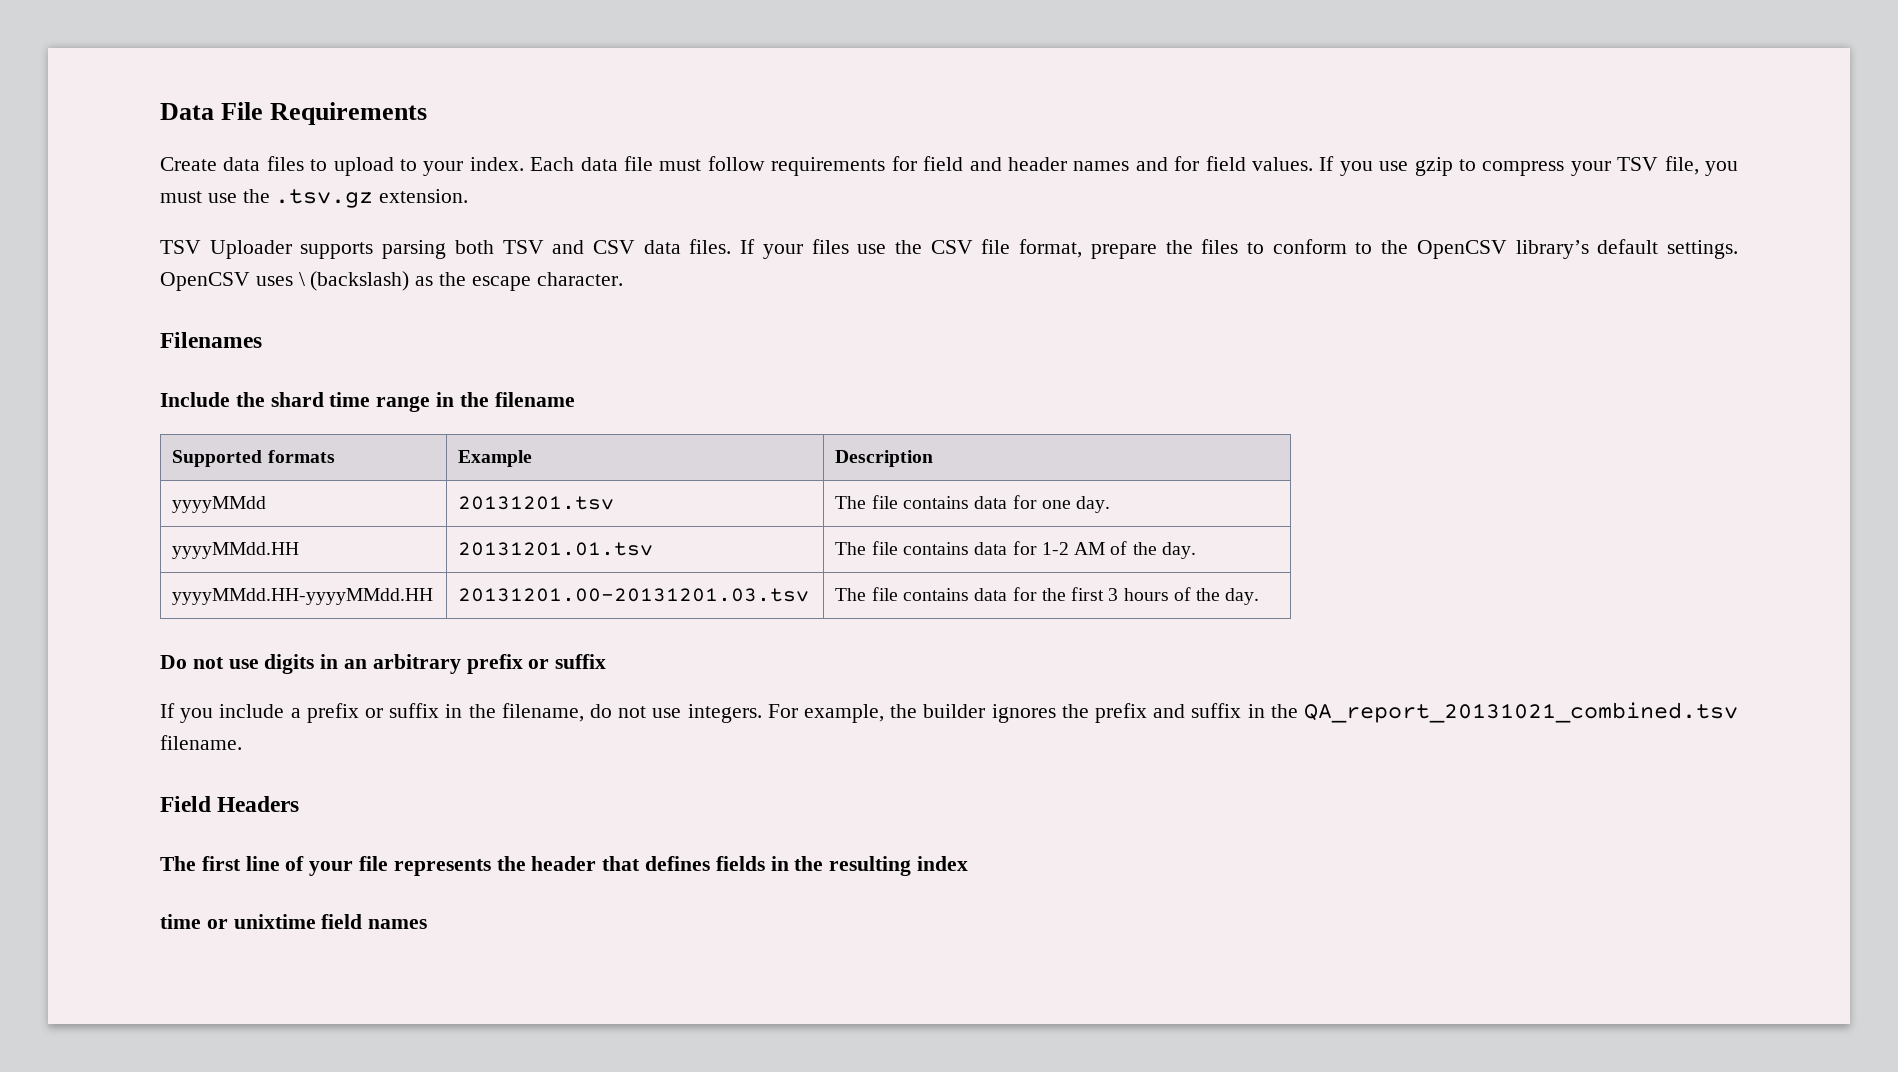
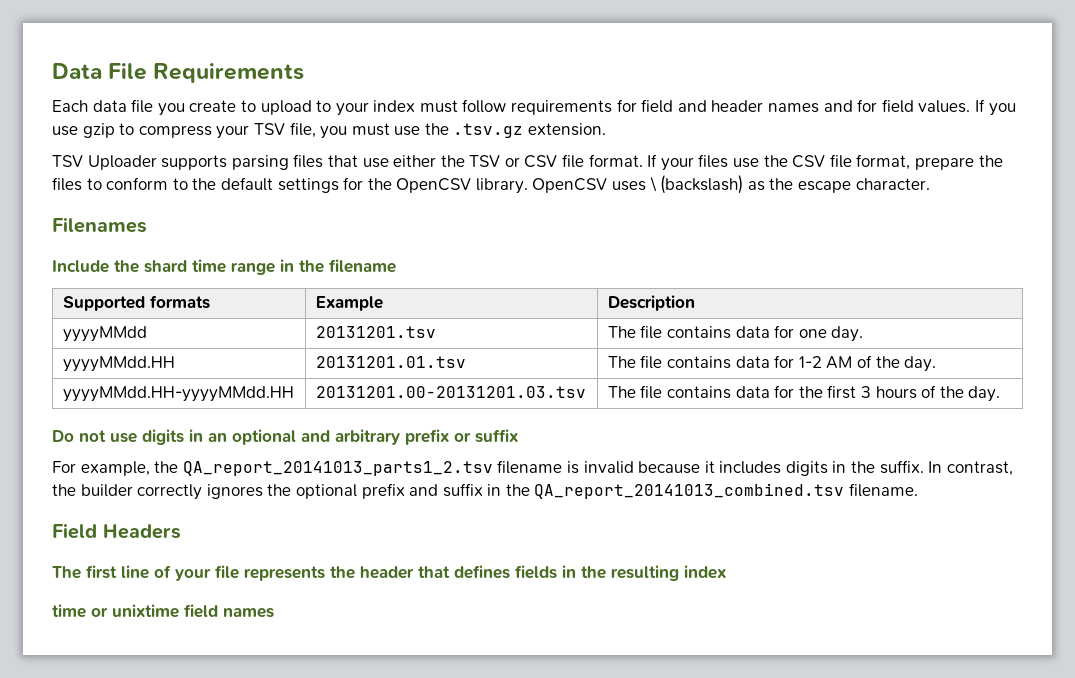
- Create data files to upload to your index. Each data file must follow requirements for field and header names and for field values.
+ Each data file you create to upload to your index must follow requirements for field and header names and for field values.
- TSV Uploader supports parsing both TSV and CSV data files.
+ TSV Uploader supports parsing files that use either the TSV or CSV file format.
- If your files use the CSV file format, prepare the files to conform to the OpenCSV library’s default settings.
+ If your files use the CSV file format, prepare the files to conform to the default settings for the OpenCSV library.
- Do not use digits in an arbitrary prefix or suffix
+ Do not use digits in an optional and arbitrary prefix or suffix
- If you include a prefix or suffix in the filename, do not use integers. For example, the builder ignores the prefix and suffix in the QA_report_20131021_combined.tsv filename.
+ For example, the QA_report_20141013_parts1_2.tsv filename is invalid because it includes digits in the suffix. In contrast, the builder correctly ignores the optional prefix and suffix in the QA_report_20141013_combined.tsv filename.

